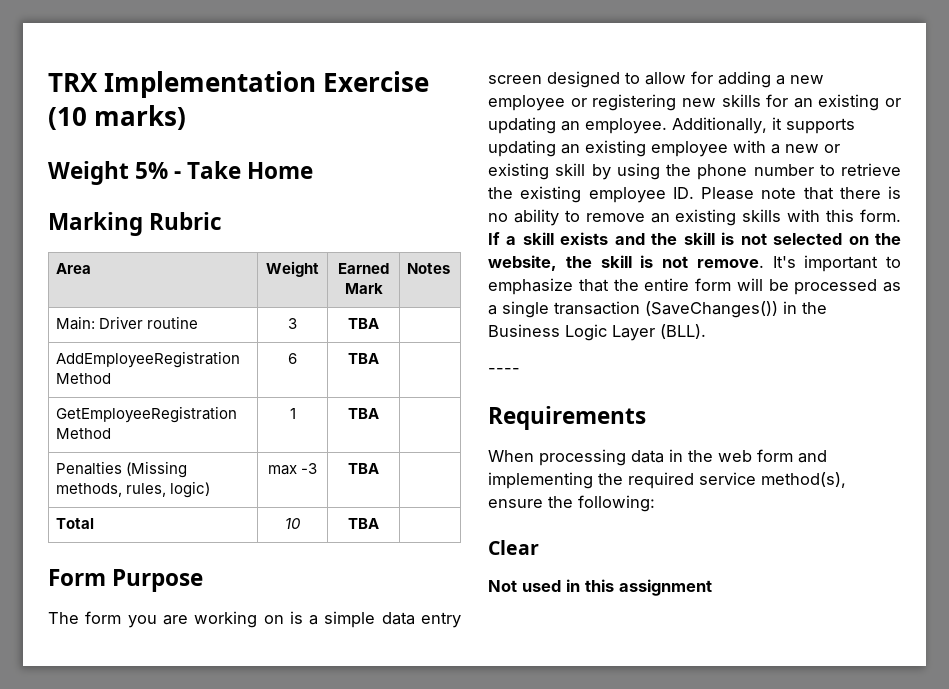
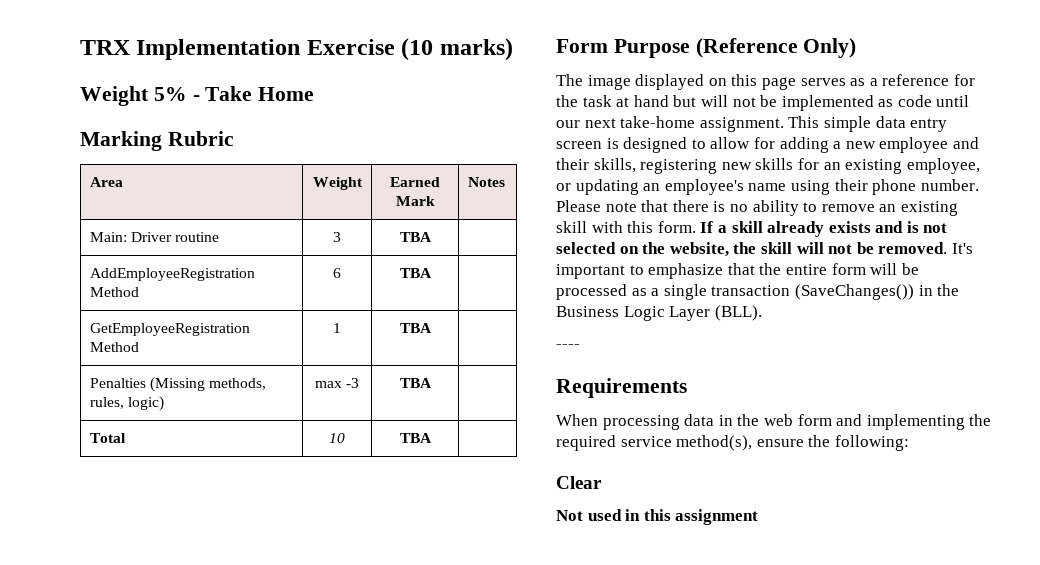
- Form Purpose
+ Form Purpose (Reference Only)
- The form you are working on is a simple data entry screen designed to allow for adding a new employee or registering new skills for an existing or updating an employee. Additionally, it supports updating an existing employee with a new or existing skill by using the phone number to retrieve the existing employee ID. Please note that there is no ability to remove an existing skills with this form.
+ The image displayed on this page serves as a reference for the task at hand but will not be implemented as code until our next take-home assignment. This simple data entry screen is designed to allow for adding a new employee and their skills, registering new skills for an existing employee, or updating an employee's name using their phone number. Please note that there is no ability to remove an existing skill with this form.
- If a skill exists and the skill is not selected on the website, the skill is not remove.
+ If a skill already exists and is not selected on the website, the skill will not be removed.

